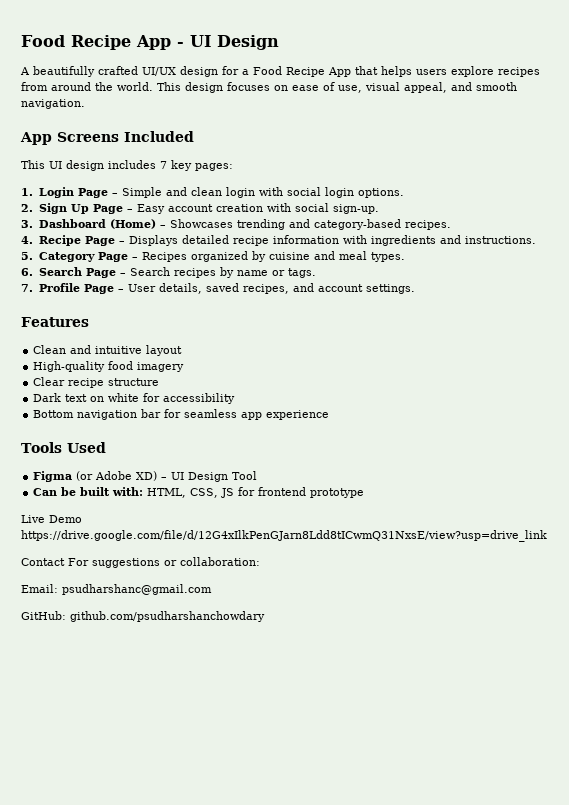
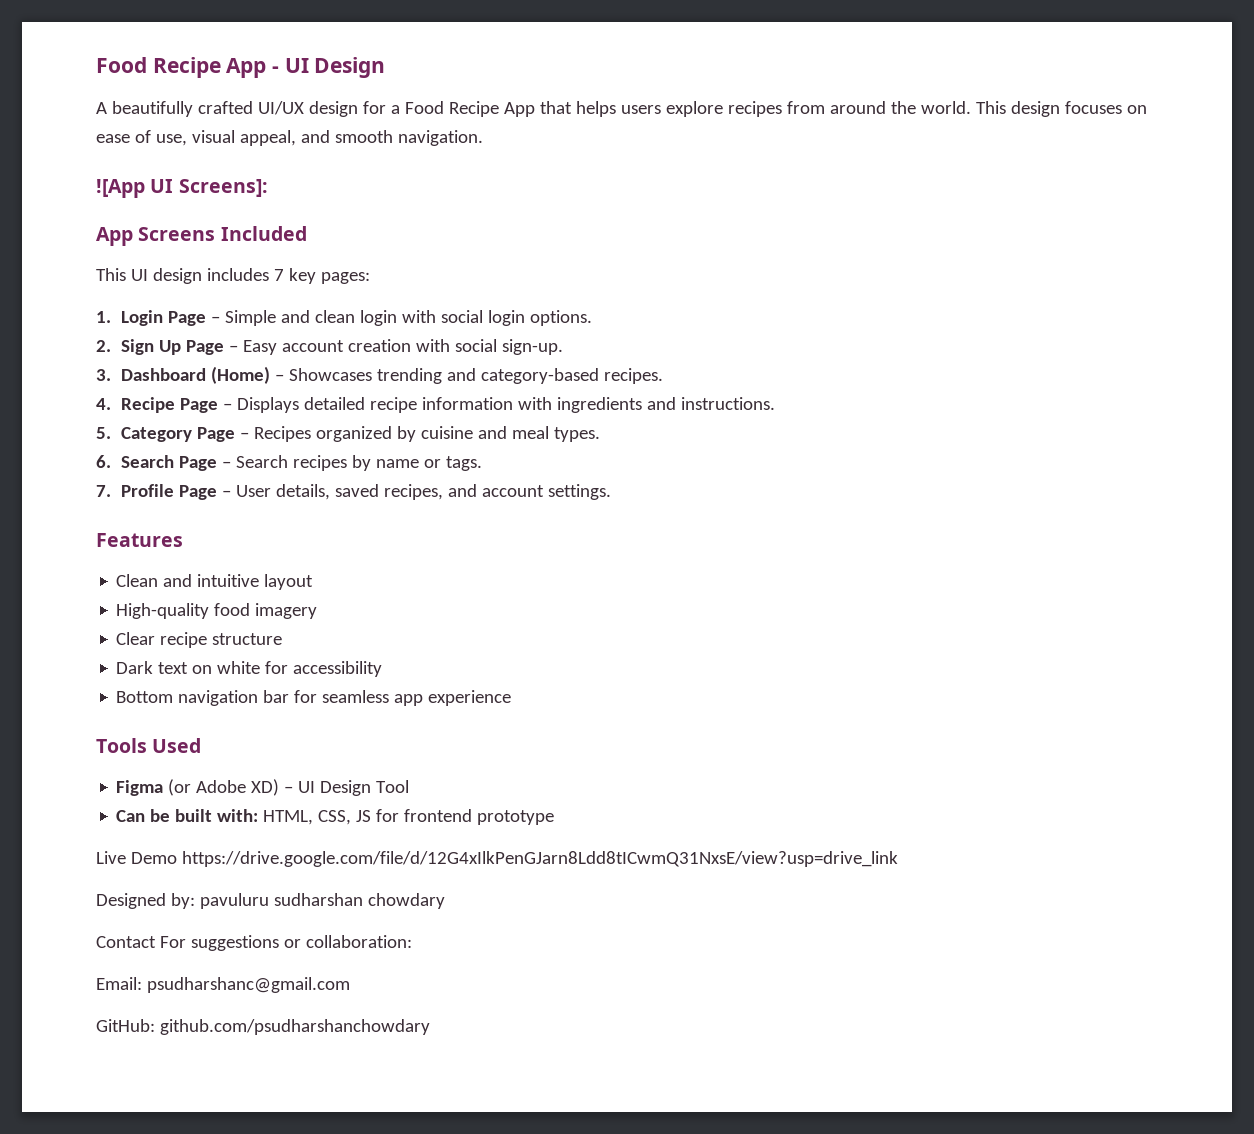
+ ![App UI Screens]:
+ Designed by: pavuluru sudharshan chowdary

